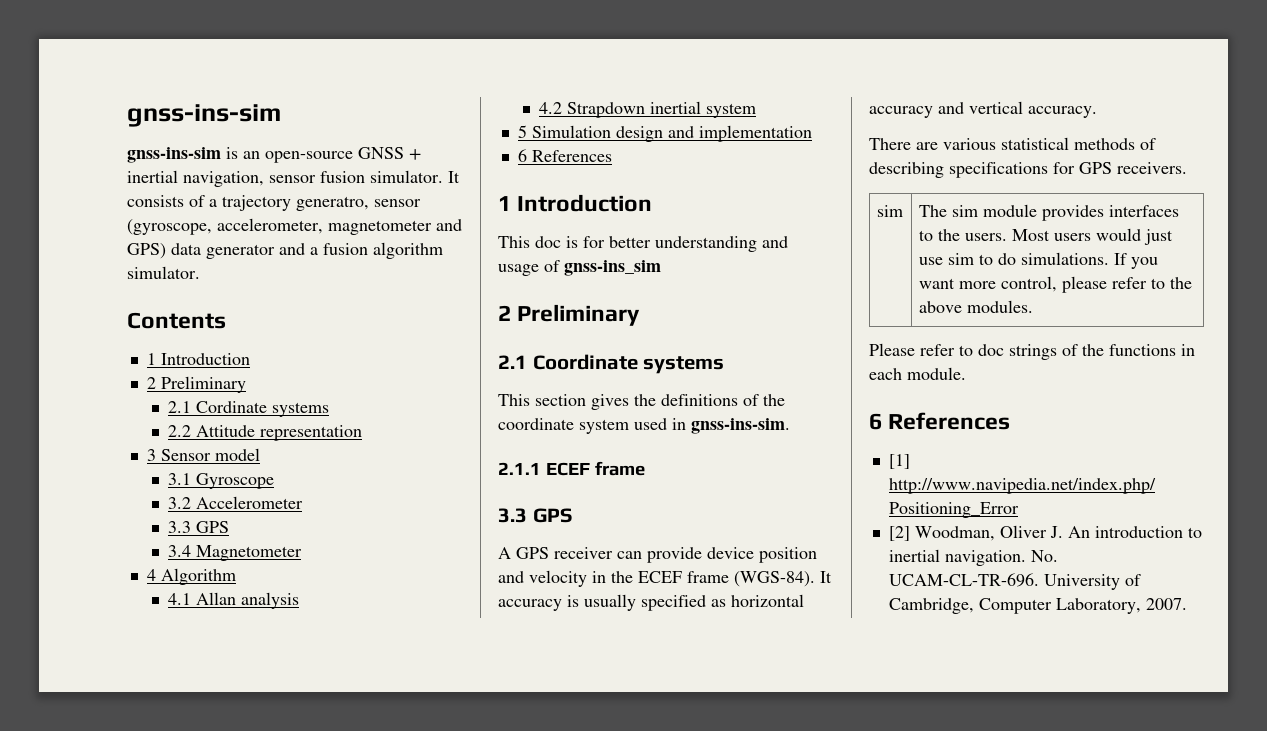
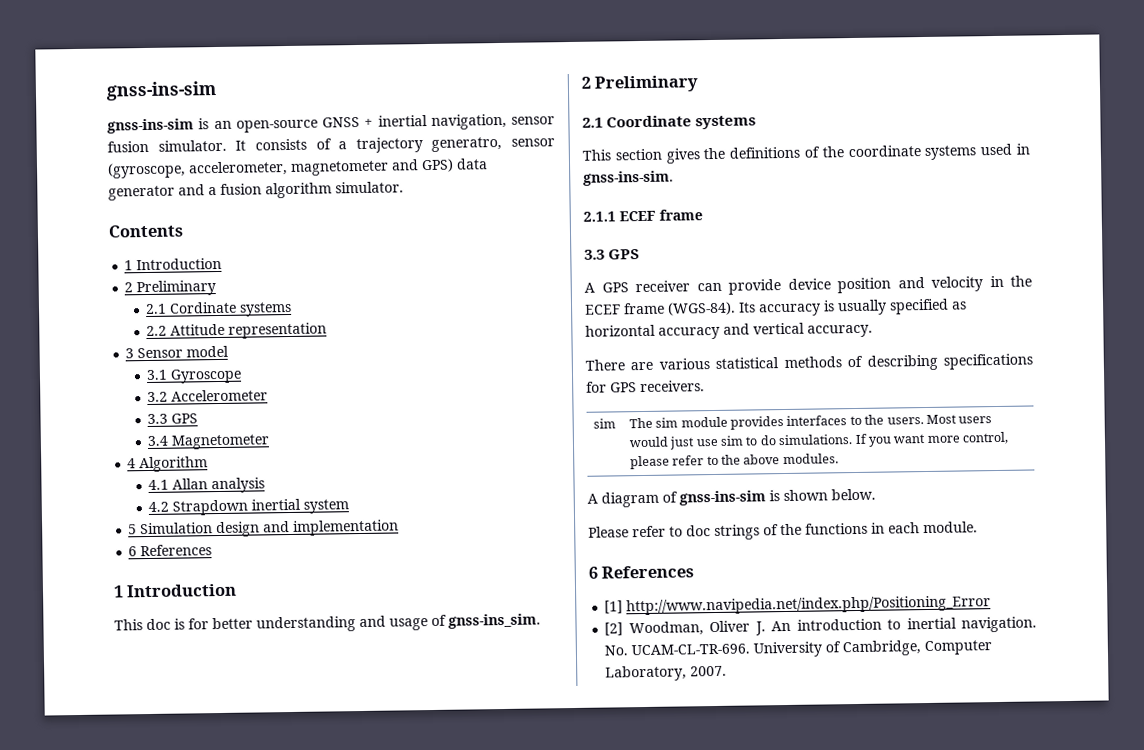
- This doc is for better understanding and usage of gnss-ins_sim
+ This doc is for better understanding and usage of gnss-ins_sim.
- This section gives the definitions of the coordinate system used in gnss-ins-sim.
+ This section gives the definitions of the coordinate systems used in gnss-ins-sim.
- It accuracy is usually specified as horizontal accuracy and vertical accuracy.
+ Its accuracy is usually specified as horizontal accuracy and vertical accuracy.
+ A diagram of gnss-ins-sim is shown below.

